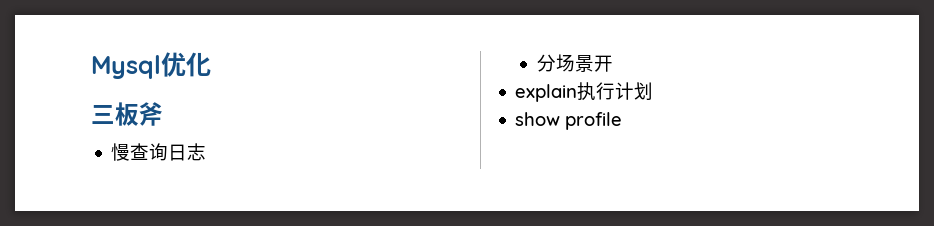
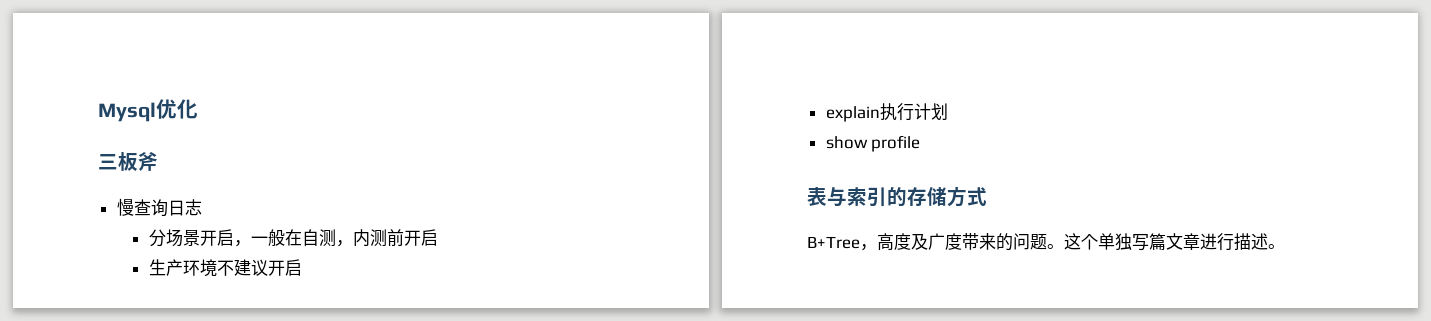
- 分场景开
+ 分场景开启，一般在自测，内测前开启
+ 生产环境不建议开启
+ 表与索引的存储方式
+ B+Tree，高度及广度带来的问题。这个单独写篇文章进行描述。

